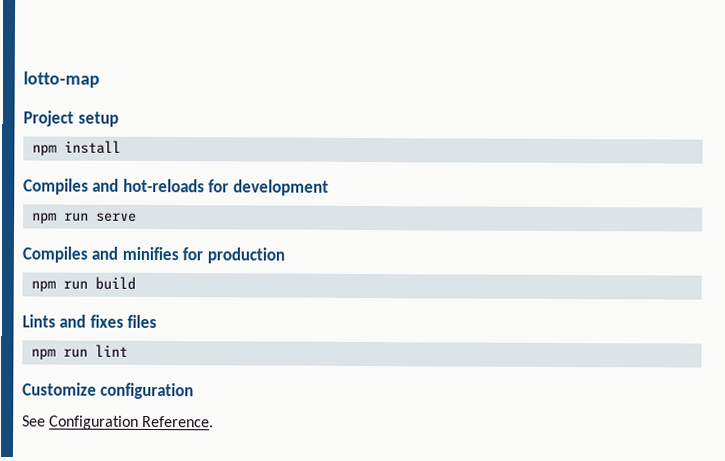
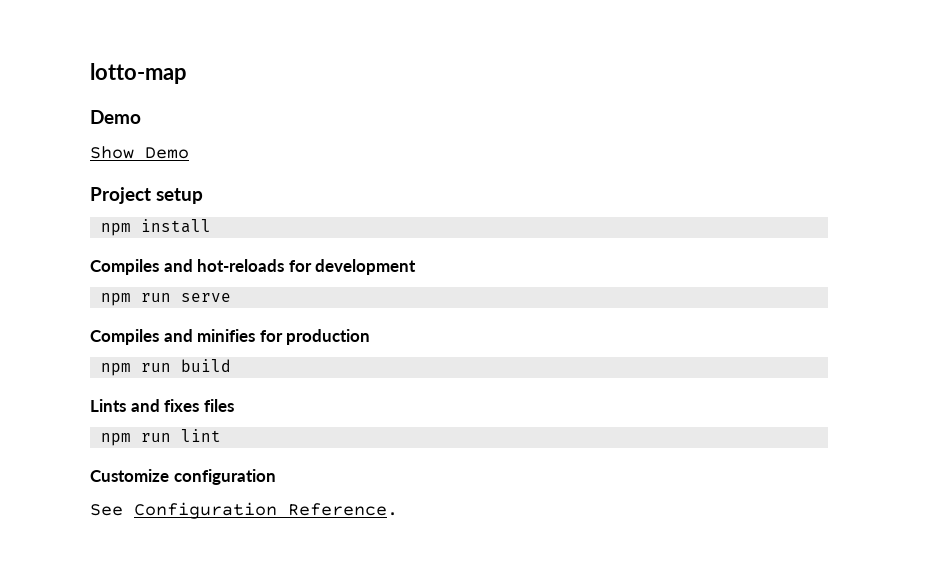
  lotto-map
+ Demo
+ Show Demo

